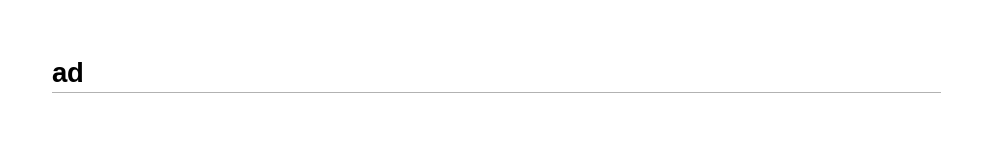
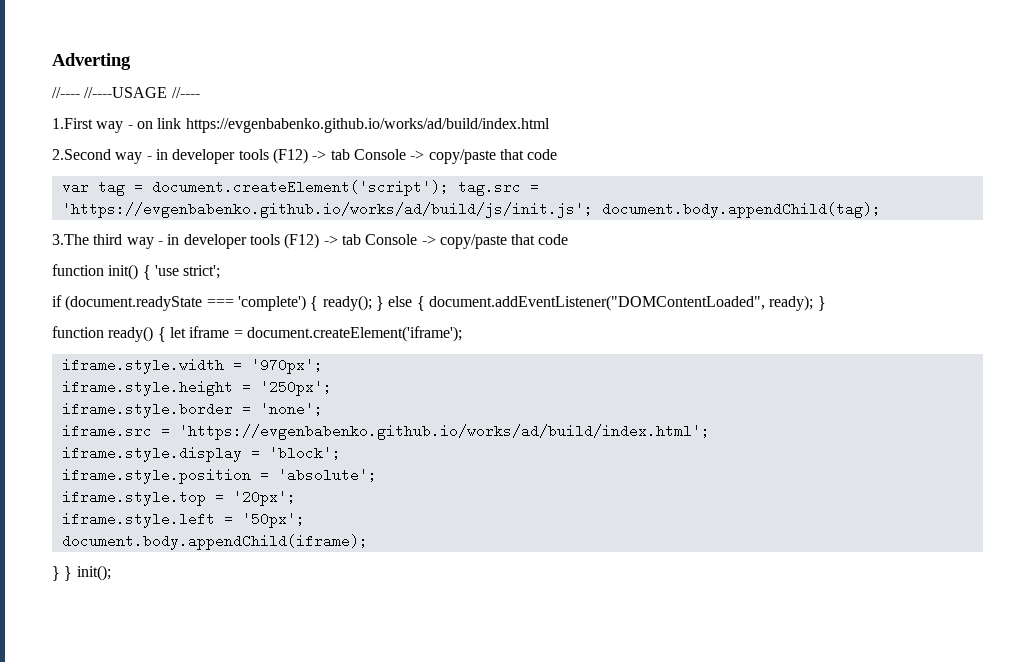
- ad
+ Adverting
+ //---- //----USAGE //----
+ 1.First way - on link https://evgenbabenko.github.io/works/ad/build/index.html
+ 2.Second way - in developer tools (F12) -> tab Console -> copy/paste that code
+ var tag = document.createElement('script'); tag.src = 'https://evgenbabenko.github.io/works/ad/build/js/init.js'; document.body.appendChild(tag);
+ 3.The third way - in developer tools (F12) -> tab Console -> copy/paste that code
+ function init() { 'use strict';
+ if (document.readyState === 'complete') { ready(); } else { document.addEventListener("DOMContentLoaded", ready); }
+ function ready() { let iframe = document.createElement('iframe');
+ iframe.style.width = '970px';
+ iframe.style.height = '250px';
+ iframe.style.border = 'none';
+ iframe.src = 'https://evgenbabenko.github.io/works/ad/build/index.html';
+ iframe.style.display = 'block';
+ iframe.style.position = 'absolute';
+ iframe.style.top = '20px';
+ iframe.style.left = '50px';
+ document.body.appendChild(iframe);
+ } } init();

